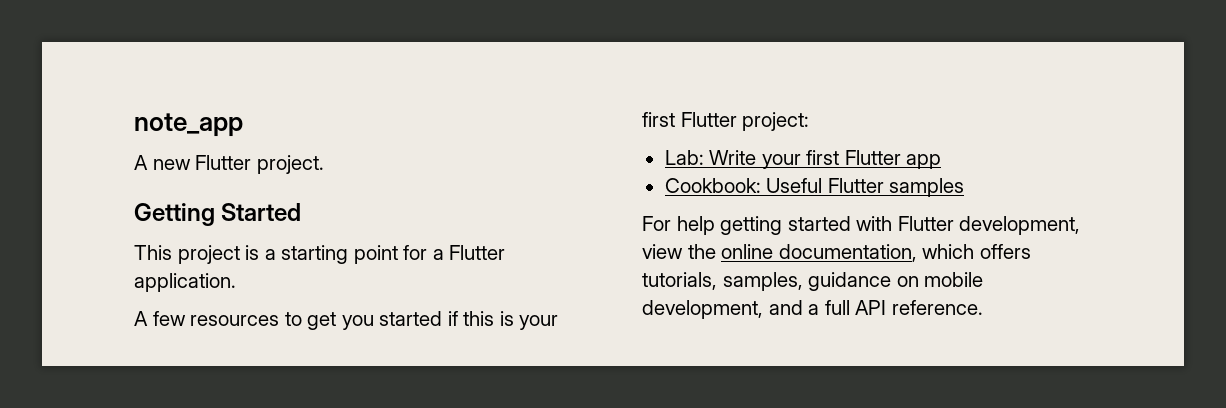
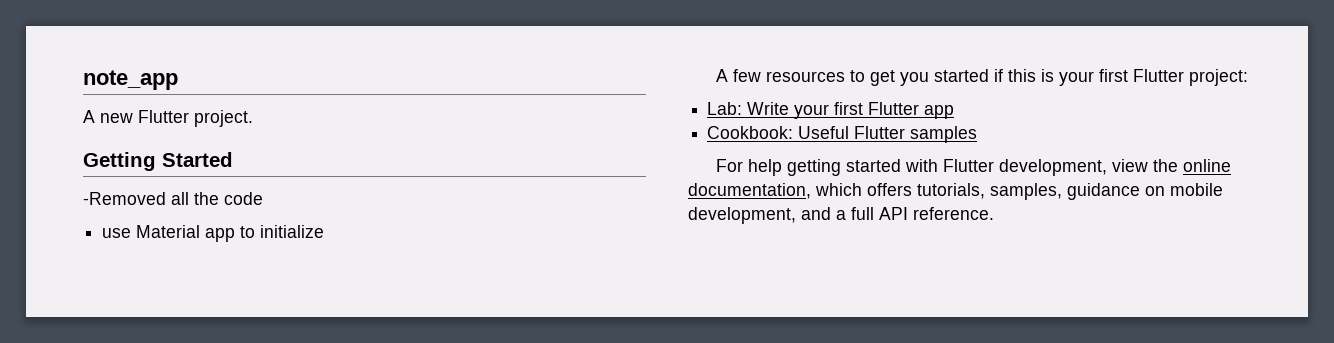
- This project is a starting point for a Flutter application.
+ -Removed all the code
+ use Material app to initialize

